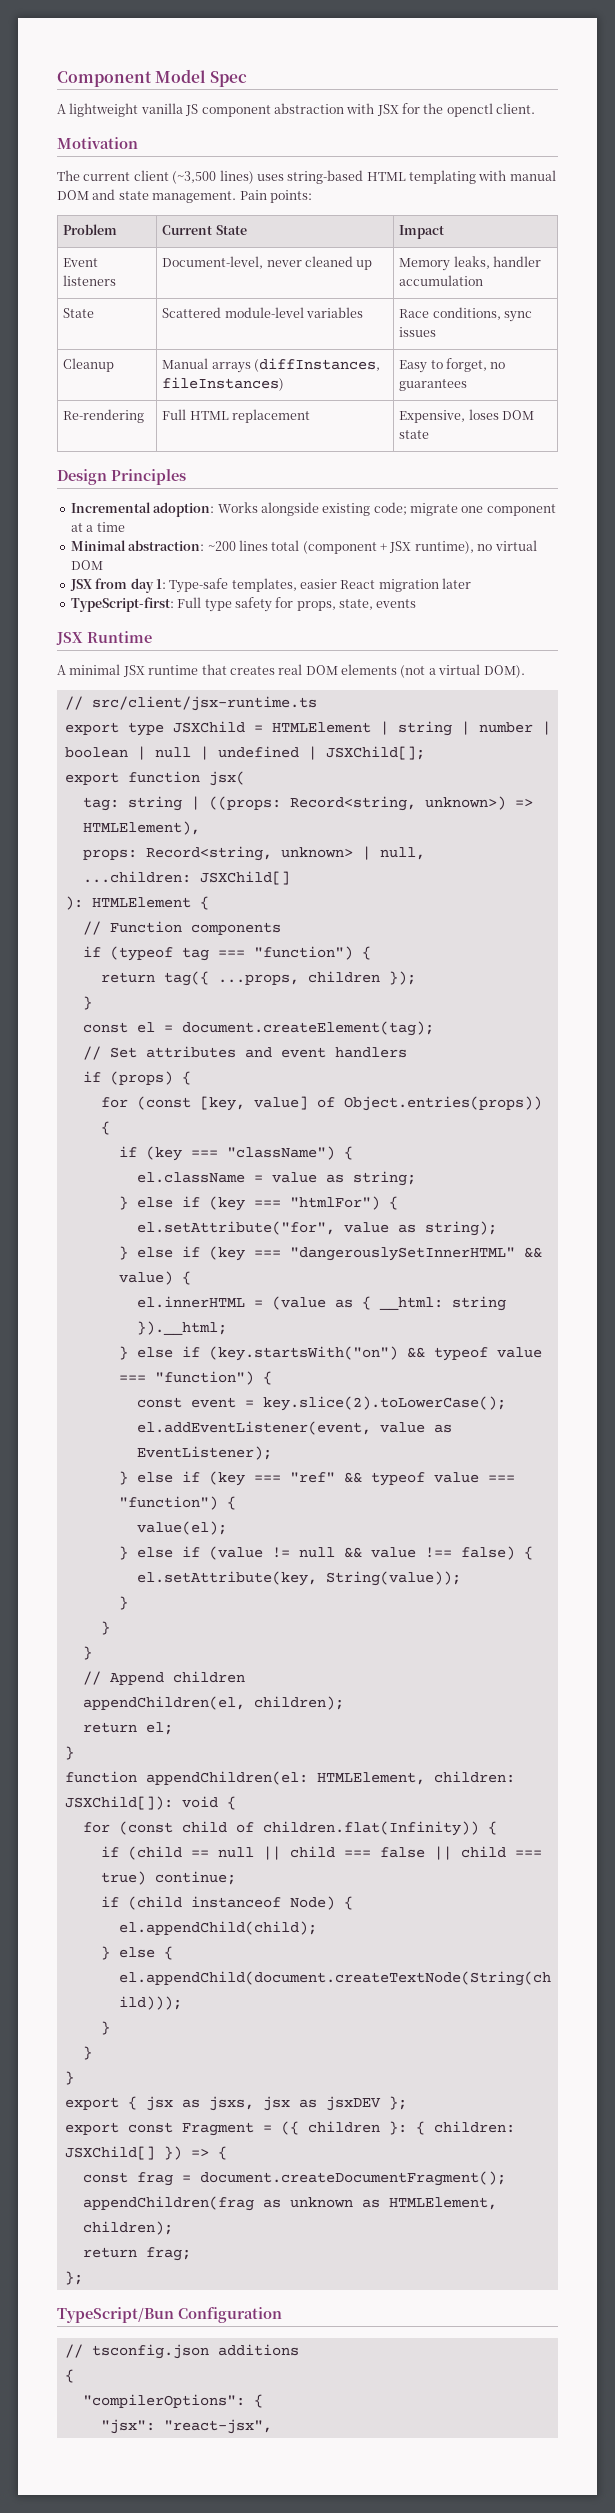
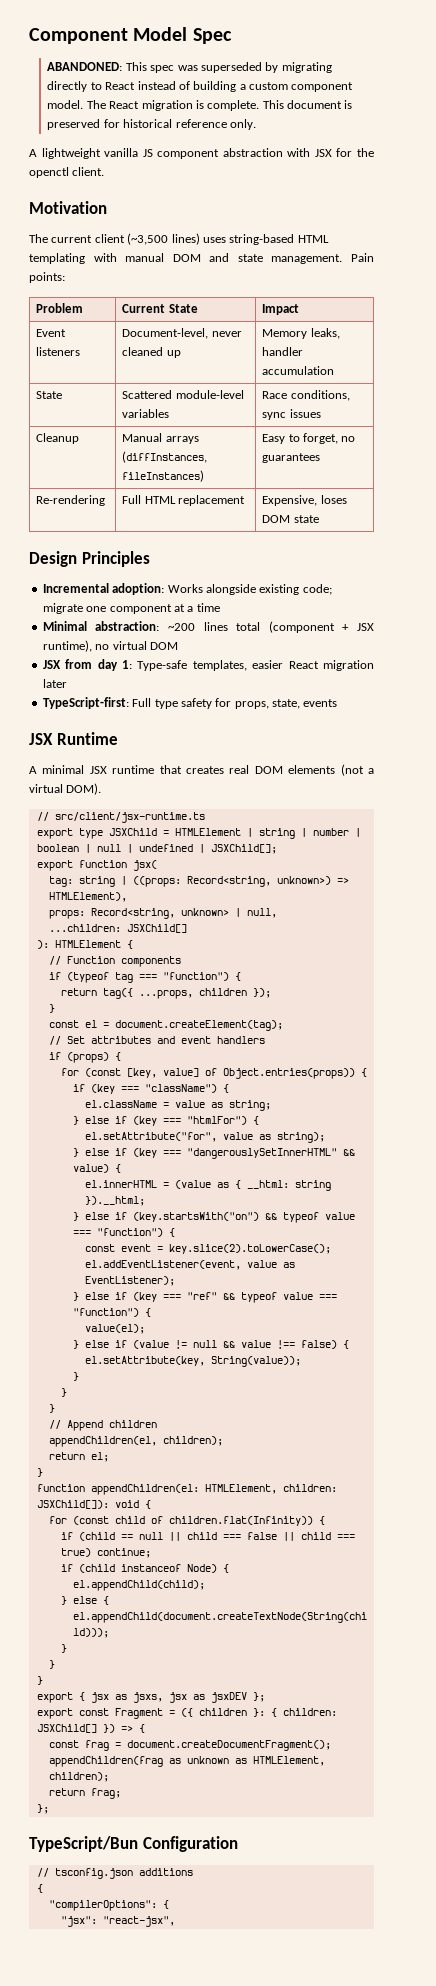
+ ABANDONED: This spec was superseded by migrating directly to React instead of building a custom component model. The React migration is complete. This document is preserved for historical reference only.

